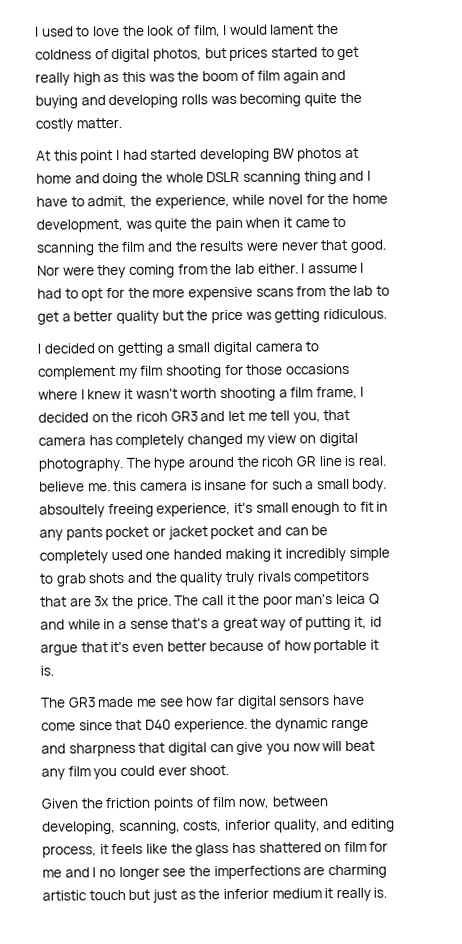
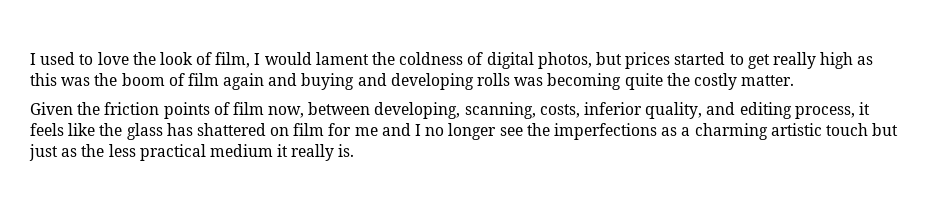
- At this point I had started developing BW photos at home and doing the whole DSLR scanning thing and I have to admit, the experience, while novel for the home development, was quite the pain when it came to scanning the film and the results were never that good. Nor were they coming from the lab either. I assume I had to opt for the more expensive scans from the lab to get a better quality but the price was getting ridiculous.
- I decided on getting a small digital camera to complement my film shooting for those occasions where I knew it wasn't worth shooting a film frame, I decided on the ricoh GR3 and let me tell you, that camera has completely changed my view on digital photography. The hype around the ricoh GR line is real. believe me. this camera is insane for such a small body. absoultely freeing experience, it's small enough to fit in any pants pocket or jacket pocket and can be completely used one handed making it incredibly simple to grab shots and the quality truly rivals competitors that are 3x the price. The call it the poor man's leica Q and while in a sense that's a great way of putting it, id argue that it's even better because of how portable it is.
- The GR3 made me see how far digital sensors have come since that D40 experience. the dynamic range and sharpness that digital can give you now will beat any film you could ever shoot.
- Given the friction points of film now, between developing, scanning, costs, inferior quality, and editing process, it feels like the glass has shattered on film for me and I no longer see the imperfections are charming artistic touch but just as the inferior medium it really is.
+ Given the friction points of film now, between developing, scanning, costs, inferior quality, and editing process, it feels like the glass has shattered on film for me and I no longer see the imperfections as a charming artistic touch but just as the less practical medium it really is.

